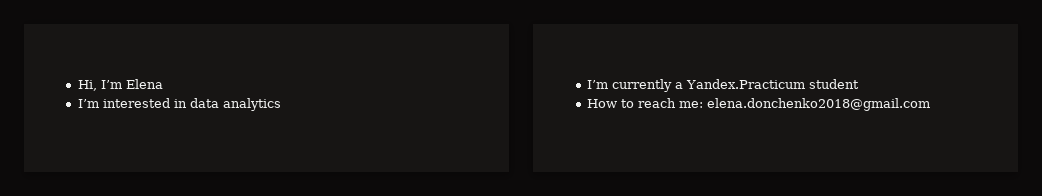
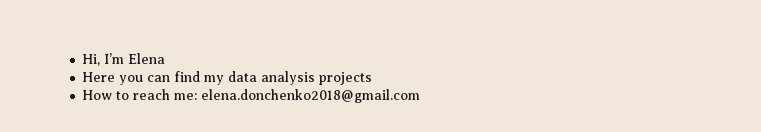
- I’m interested in data analytics
- I’m currently a Yandex.Practicum student
+ Here you can find my data analysis projects

